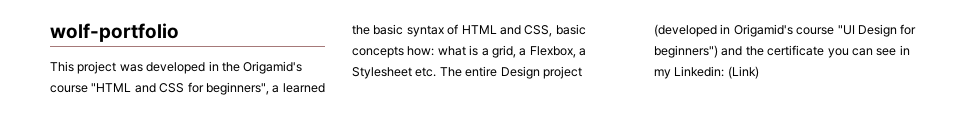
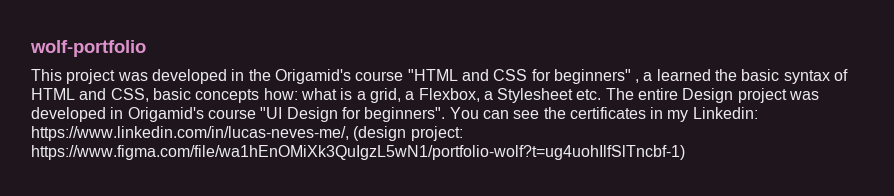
- This project was developed in the Origamid's course "HTML and CSS for beginners", a learned the basic syntax of HTML and CSS, basic concepts how: what is a grid, a Flexbox, a Stylesheet etc. The entire Design project (developed in Origamid's course "UI Design for beginners") and the certificate you can see in my Linkedin: (Link)
+ This project was developed in the Origamid's course "HTML and CSS for beginners" , a learned the basic syntax of HTML and CSS, basic concepts how: what is a grid, a Flexbox, a Stylesheet etc. The entire Design project was developed in Origamid's course "UI Design for beginners". You can see the certificates in my Linkedin: https://www.linkedin.com/in/lucas-neves-me/, (design project: https://www.figma.com/file/wa1hEnOMiXk3QuIgzL5wN1/portfolio-wolf?t=ug4uohIlfSlTncbf-1)

